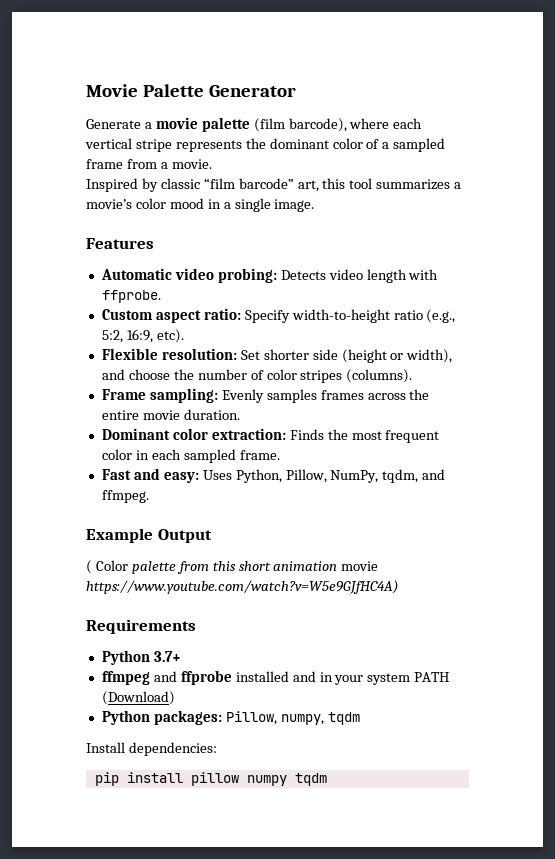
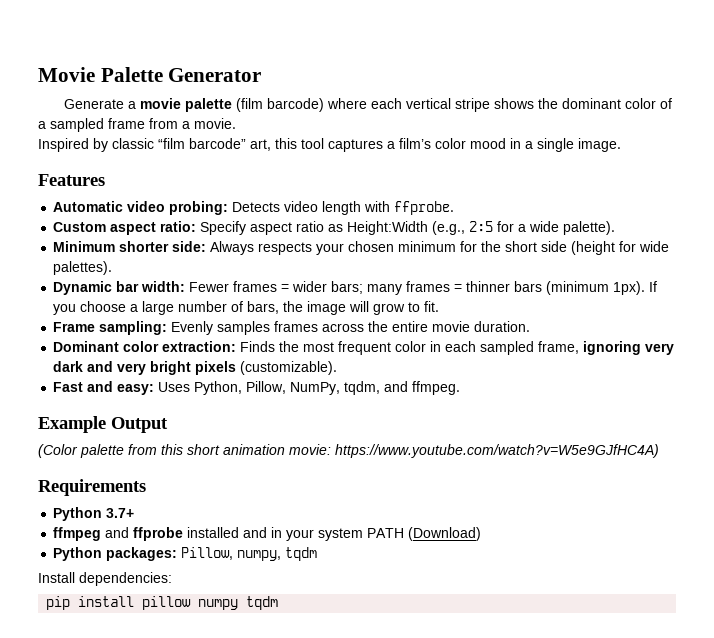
- Generate a movie palette (film barcode), where each vertical stripe represents the dominant color of a sampled frame from a movie.
+ Generate a movie palette (film barcode) where each vertical stripe shows the dominant color of a sampled frame from a movie.
- Inspired by classic “film barcode” art, this tool summarizes a movie’s color mood in a single image.
+ Inspired by classic “film barcode” art, this tool captures a film’s color mood in a single image.
- Custom aspect ratio: Specify width-to-height ratio (e.g., 5:2, 16:9, etc).
- Flexible resolution: Set shorter side (height or width), and choose the number of color stripes (columns).
+ Custom aspect ratio: Specify aspect ratio as Height:Width (e.g., 2:5 for a wide palette).
+ Minimum shorter side: Always respects your chosen minimum for the short side (height for wide palettes).
+ Dynamic bar width: Fewer frames = wider bars; many frames = thinner bars (minimum 1px). If you choose a large number of bars, the image will grow to fit.
- Dominant color extraction: Finds the most frequent color in each sampled frame.
+ Dominant color extraction: Finds the most frequent color in each sampled frame, ignoring very dark and very bright pixels (customizable).
- ( Color palette from this short animation movie https://www.youtube.com/watch?v=W5e9GJfHC4A)
+ (Color palette from this short animation movie: https://www.youtube.com/watch?v=W5e9GJfHC4A)

